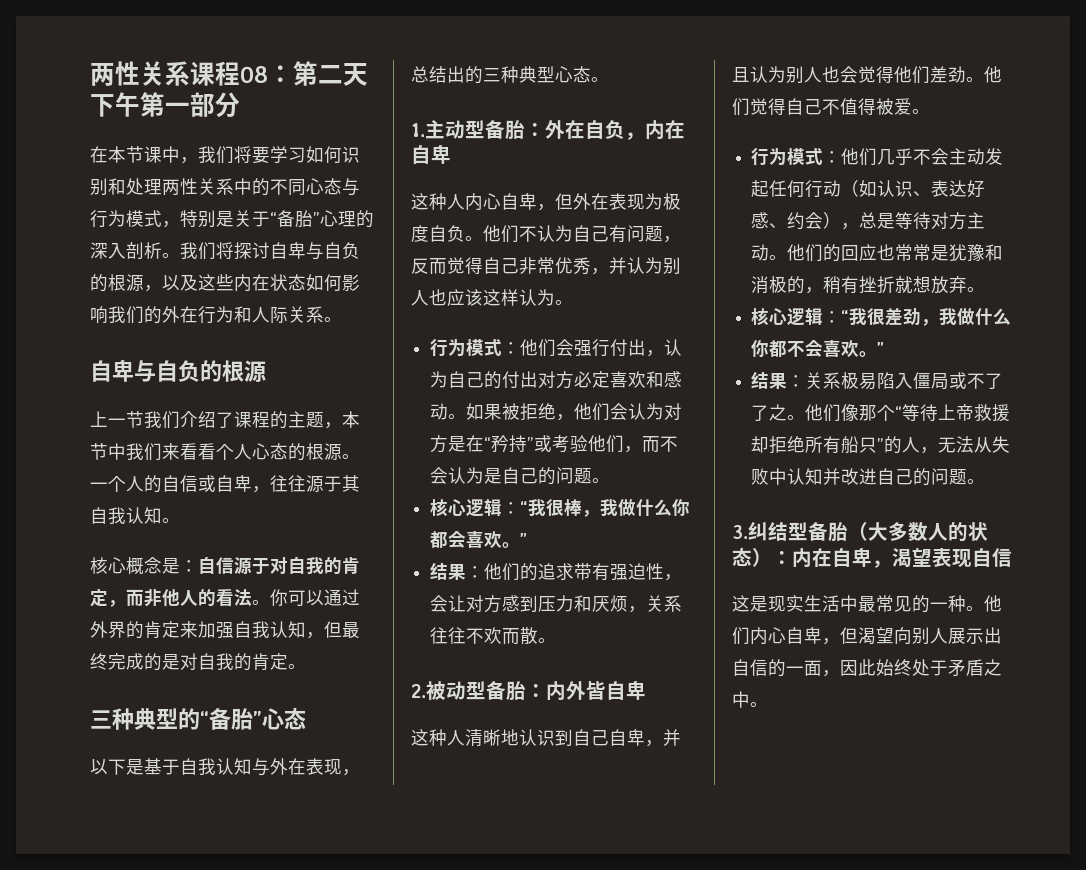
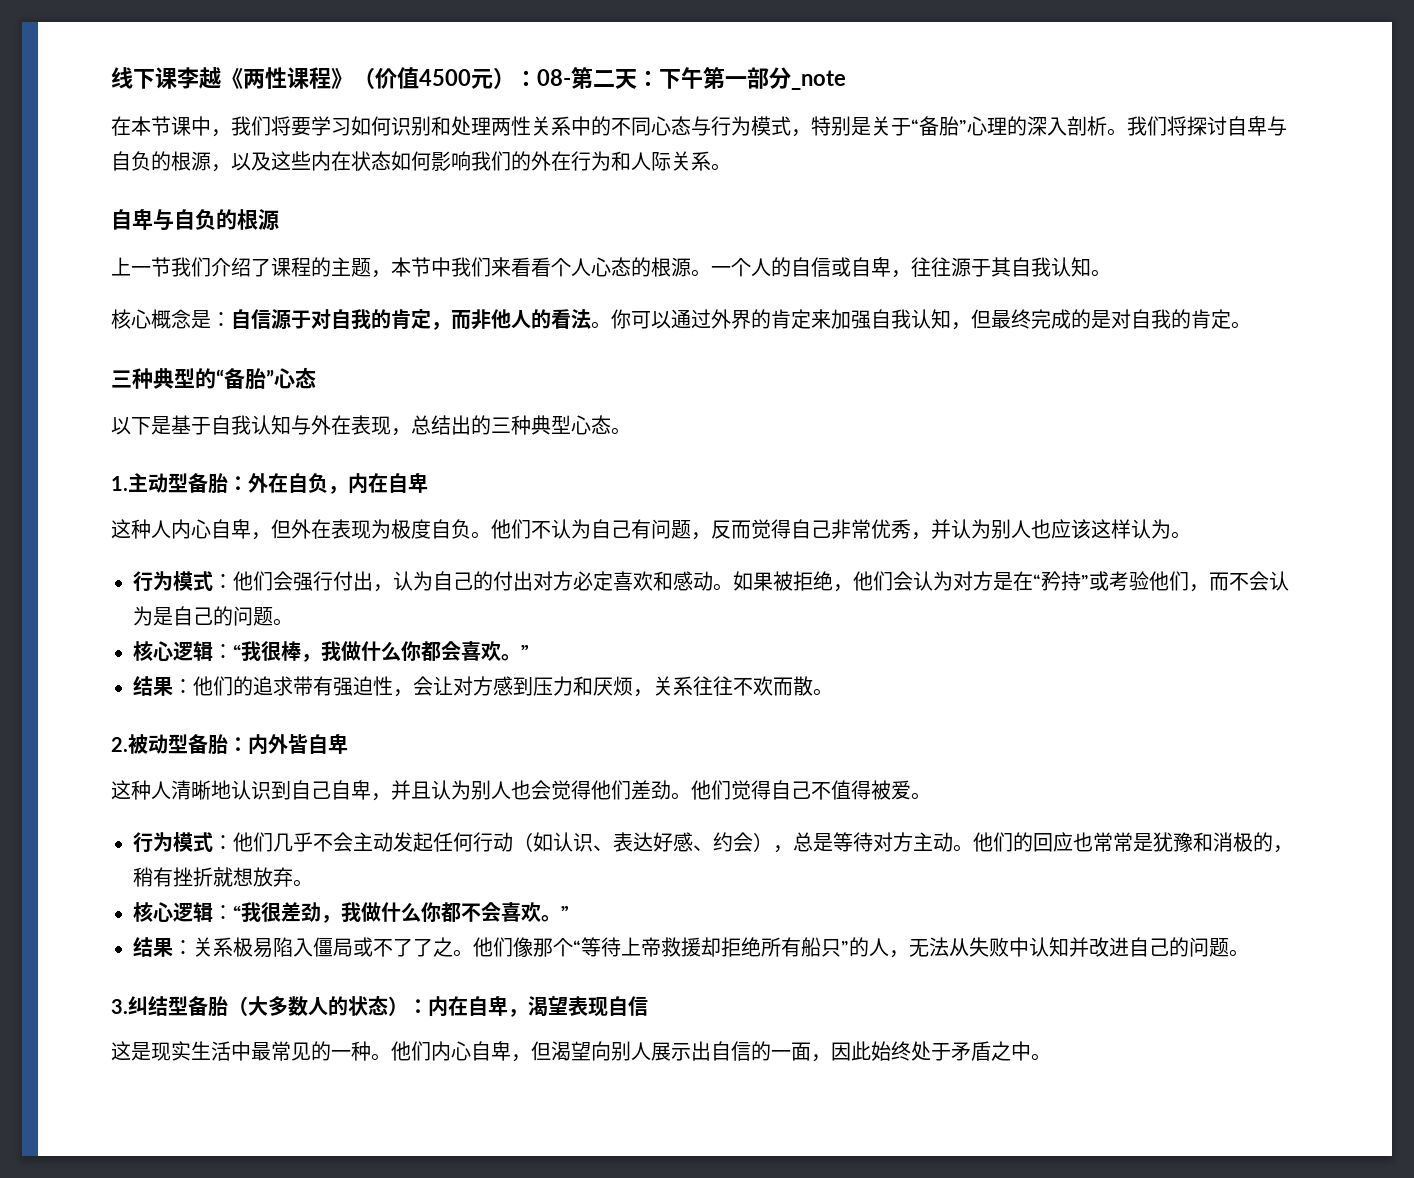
- 两性关系课程08：第二天下午第一部分
+ 线下课李越《两性课程》（价值4500元）：08-第二天：下午第一部分_note

